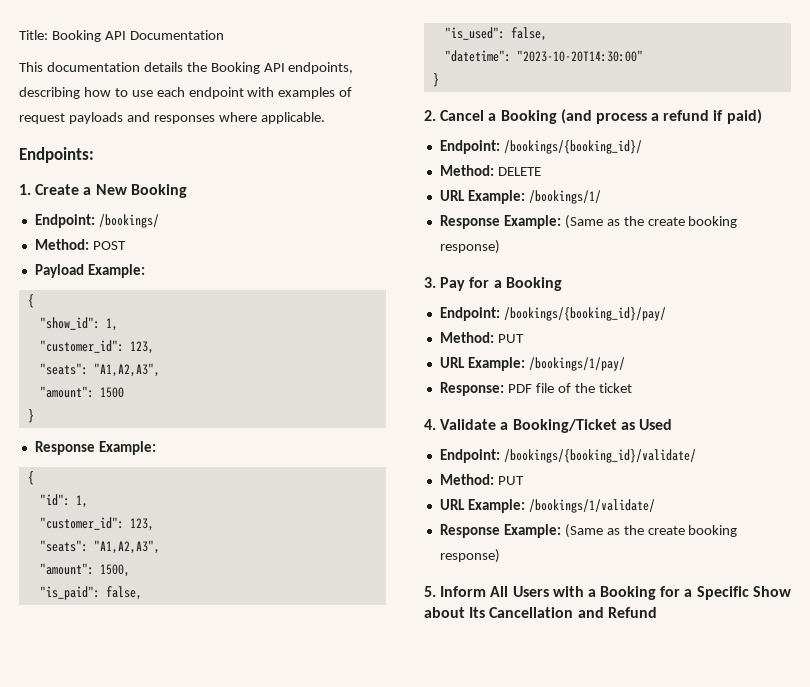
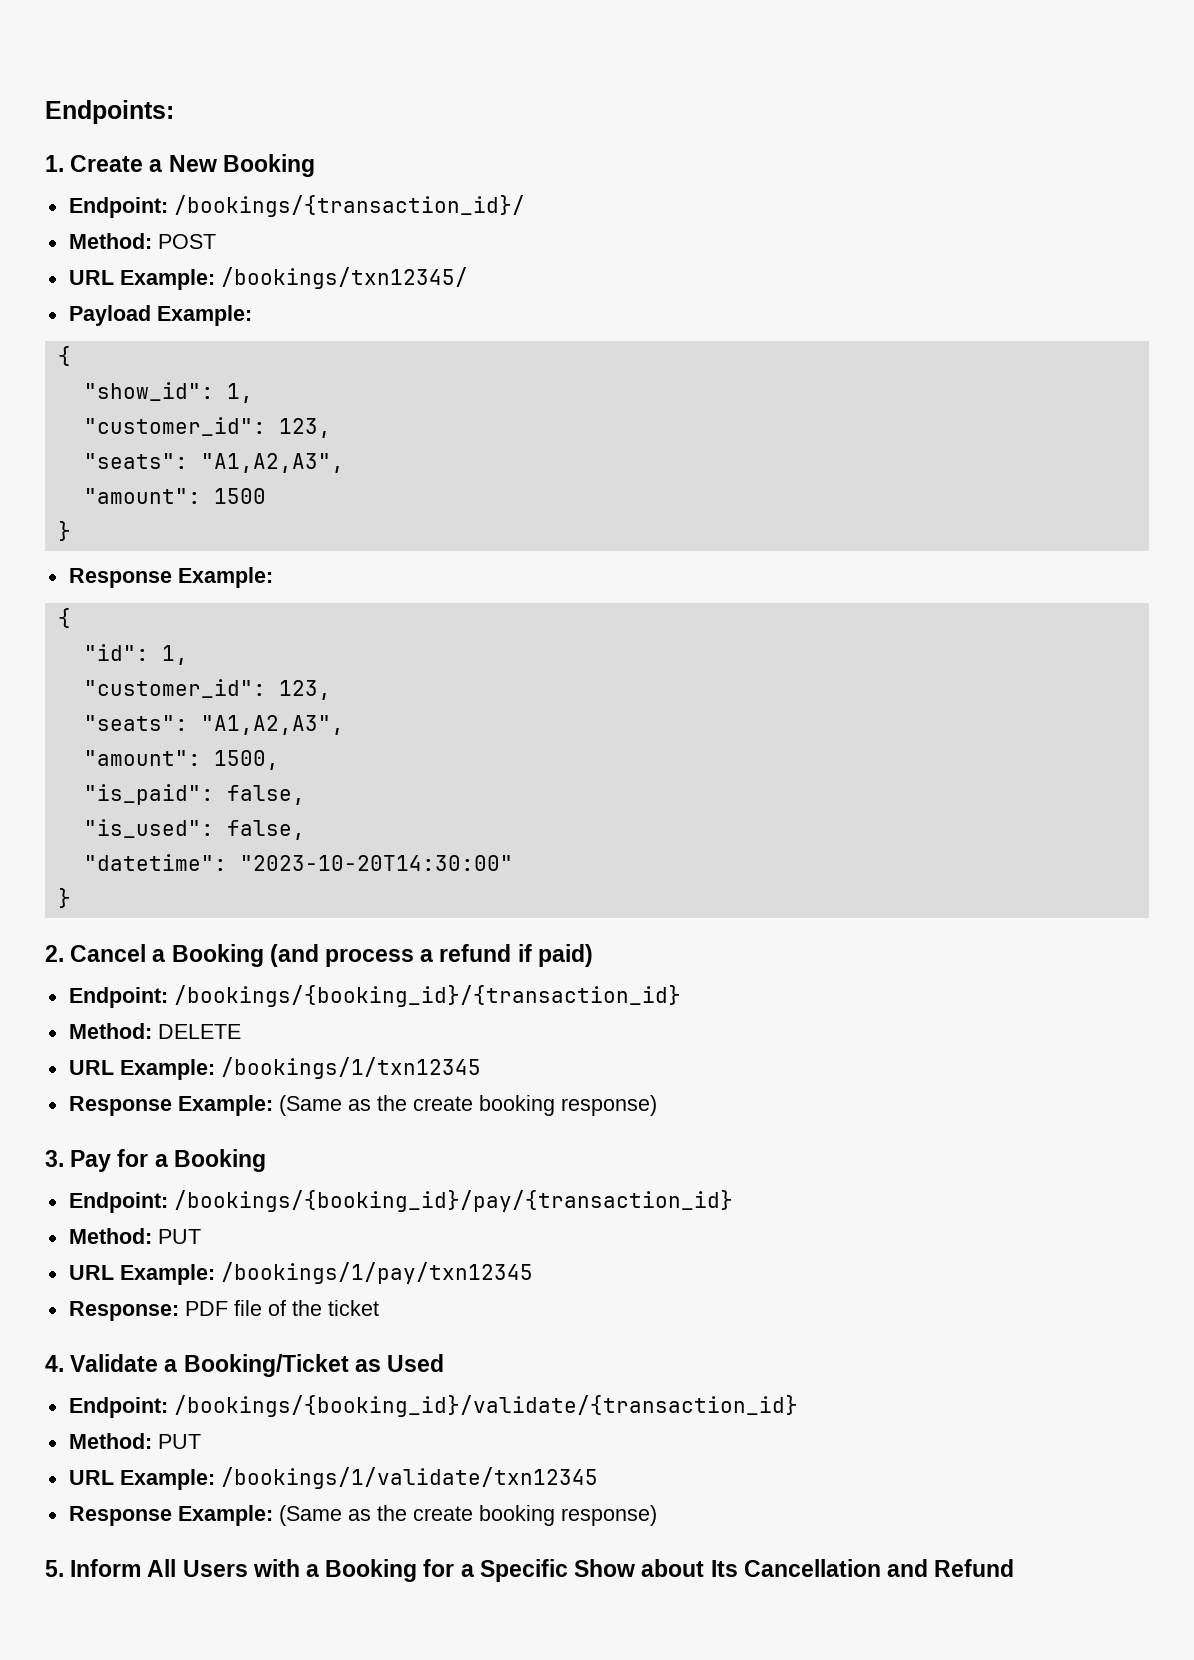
- Title: Booking API Documentation
- This documentation details the Booking API endpoints, describing how to use each endpoint with examples of request payloads and responses where applicable.
- Endpoint: /bookings/
+ Endpoint: /bookings/{transaction_id}/
+ URL Example: /bookings/txn12345/
- Endpoint: /bookings/{booking_id}/
+ Endpoint: /bookings/{booking_id}/{transaction_id}
- URL Example: /bookings/1/
+ URL Example: /bookings/1/txn12345
- Endpoint: /bookings/{booking_id}/pay/
+ Endpoint: /bookings/{booking_id}/pay/{transaction_id}
  Method: PUT
- URL Example: /bookings/1/pay/
+ URL Example: /bookings/1/pay/txn12345
- Endpoint: /bookings/{booking_id}/validate/
+ Endpoint: /bookings/{booking_id}/validate/{transaction_id}
  Method: PUT
- URL Example: /bookings/1/validate/
+ URL Example: /bookings/1/validate/txn12345

